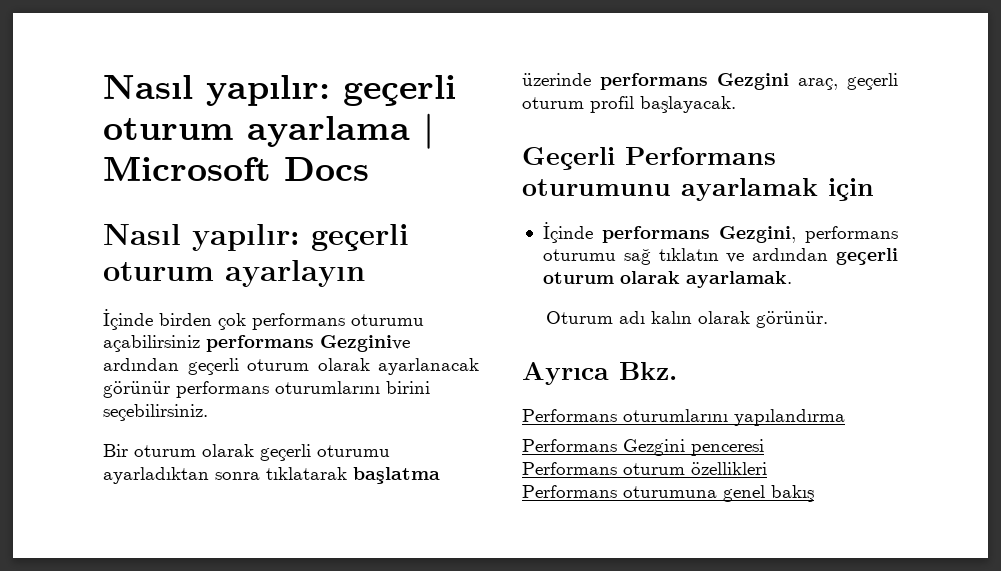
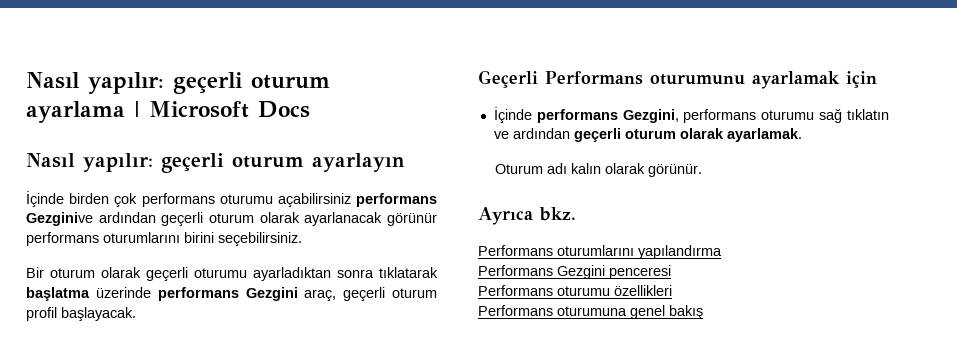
- Ayrıca Bkz.
+ Ayrıca bkz.
- Performans oturum özellikleri
+ Performans oturumu özellikleri

